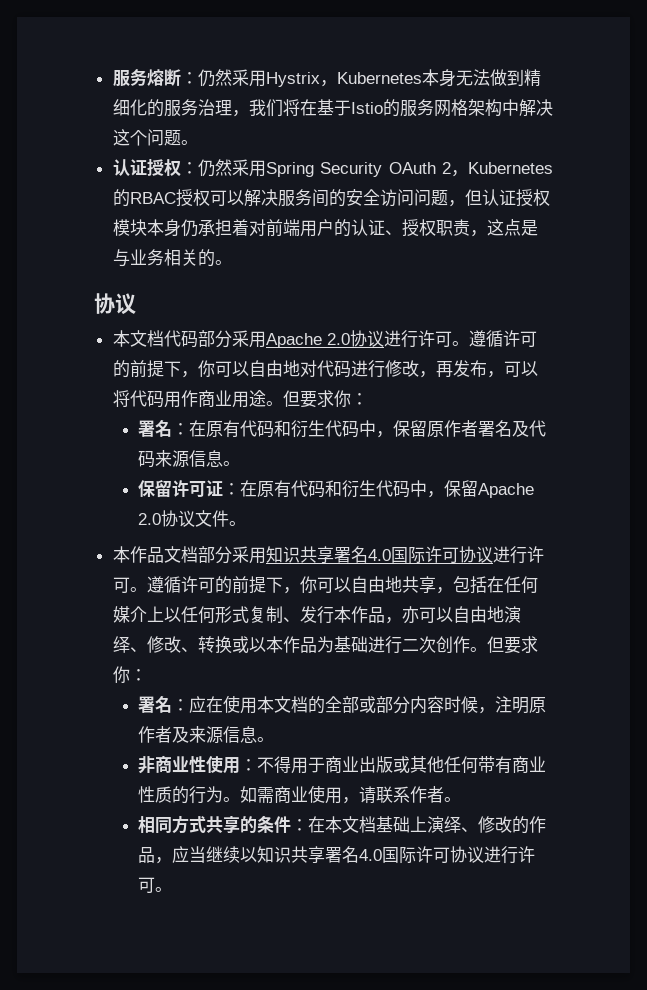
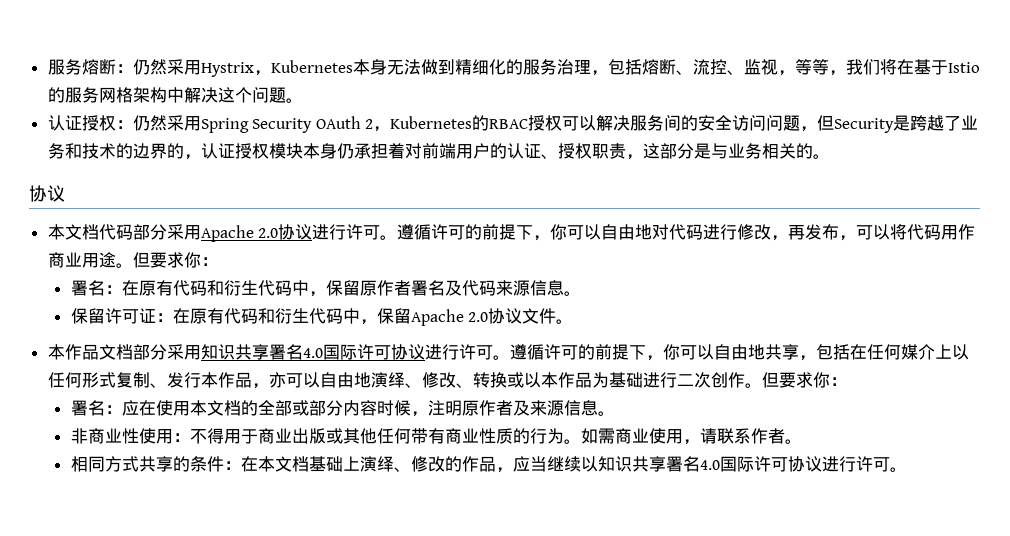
- 服务熔断：仍然采用Hystrix，Kubernetes本身无法做到精细化的服务治理，我们将在基于Istio的服务网格架构中解决这个问题。
+ 服务熔断：仍然采用Hystrix，Kubernetes本身无法做到精细化的服务治理，包括熔断、流控、监视，等等，我们将在基于Istio的服务网格架构中解决这个问题。
- 认证授权：仍然采用Spring Security OAuth 2，Kubernetes的RBAC授权可以解决服务间的安全访问问题，但认证授权模块本身仍承担着对前端用户的认证、授权职责，这点是与业务相关的。
+ 认证授权：仍然采用Spring Security OAuth 2，Kubernetes的RBAC授权可以解决服务间的安全访问问题，但Security是跨越了业务和技术的边界的，认证授权模块本身仍承担着对前端用户的认证、授权职责，这部分是与业务相关的。

